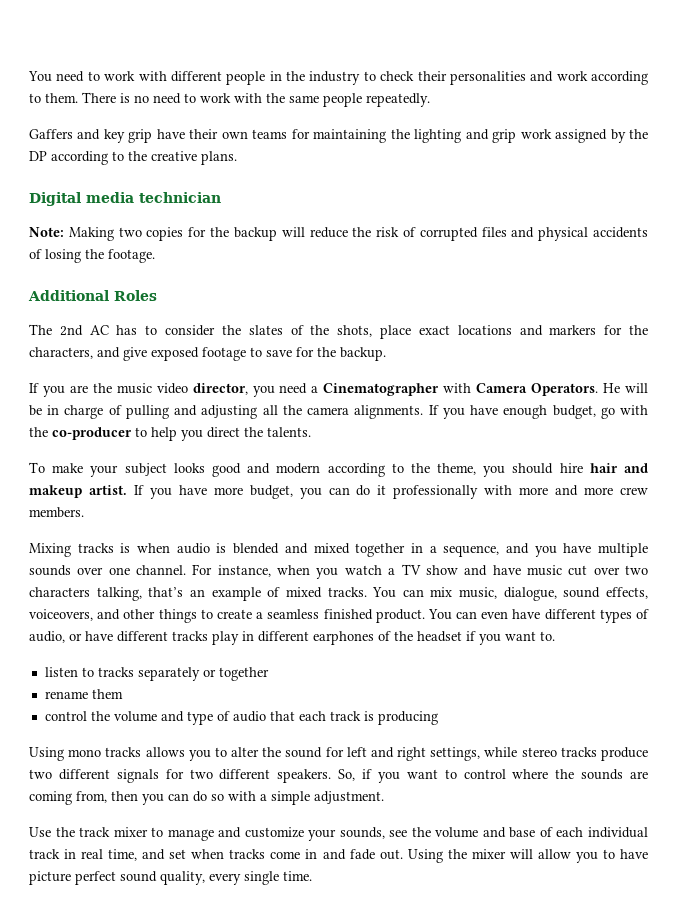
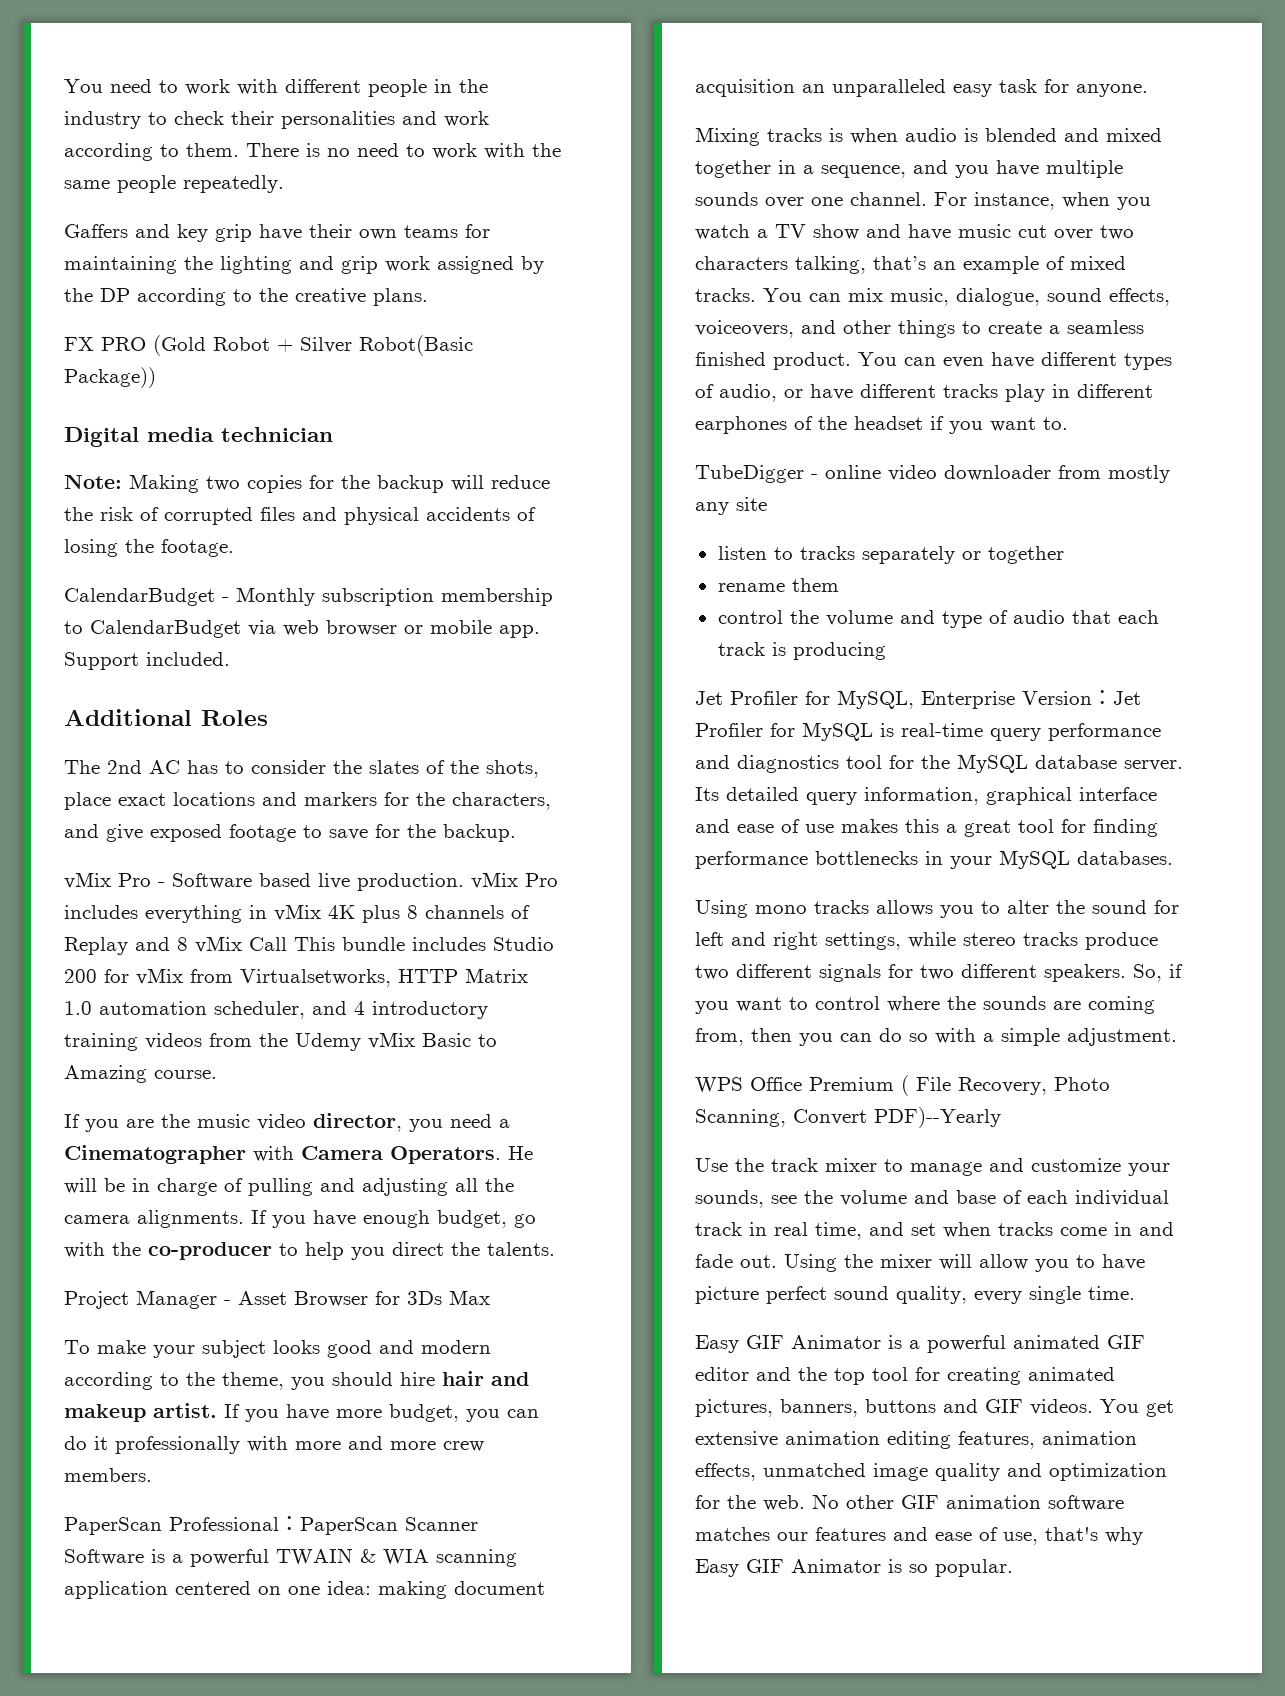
+ FX PRO (Gold Robot + Silver Robot(Basic Package))
+ CalendarBudget - Monthly subscription membership to CalendarBudget via web browser or mobile app. Support included.
+ vMix Pro - Software based live production. vMix Pro includes everything in vMix 4K plus 8 channels of Replay and 8 vMix Call This bundle includes Studio 200 for vMix from Virtualsetworks, HTTP Matrix 1.0 automation scheduler, and 4 introductory training videos from the Udemy vMix Basic to Amazing course.
+ Project Manager - Asset Browser for 3Ds Max
+ PaperScan Professional：PaperScan Scanner Software is a powerful TWAIN & WIA scanning application centered on one idea: making document acquisition an unparalleled easy task for anyone.
+ TubeDigger - online video downloader from mostly any site
+ Jet Profiler for MySQL, Enterprise Version：Jet Profiler for MySQL is real-time query performance and diagnostics tool for the MySQL database server. Its detailed query information, graphical interface and ease of use makes this a great tool for finding performance bottlenecks in your MySQL databases.
+ WPS Office Premium ( File Recovery, Photo Scanning, Convert PDF)--Yearly
+ Easy GIF Animator is a powerful animated GIF editor and the top tool for creating animated pictures, banners, buttons and GIF videos. You get extensive animation editing features, animation effects, unmatched image quality and optimization for the web. No other GIF animation software matches our features and ease of use, that's why Easy GIF Animator is so popular.

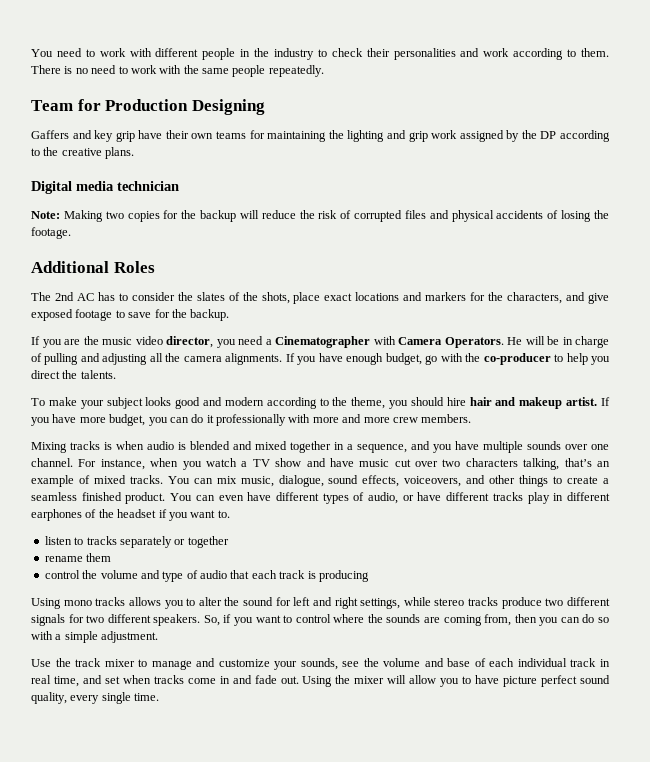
+ Team for Production Designing
- FX PRO (Gold Robot + Silver Robot(Basic Package))
- CalendarBudget - Monthly subscription membership to CalendarBudget via web browser or mobile app. Support included.
- vMix Pro - Software based live production. vMix Pro includes everything in vMix 4K plus 8 channels of Replay and 8 vMix Call This bundle includes Studio 200 for vMix from Virtualsetworks, HTTP Matrix 1.0 automation scheduler, and 4 introductory training videos from the Udemy vMix Basic to Amazing course.
- Project Manager - Asset Browser for 3Ds Max
- PaperScan Professional：PaperScan Scanner Software is a powerful TWAIN & WIA scanning application centered on one idea: making document acquisition an unparalleled easy task for anyone.
- TubeDigger - online video downloader from mostly any site
- Jet Profiler for MySQL, Enterprise Version：Jet Profiler for MySQL is real-time query performance and diagnostics tool for the MySQL database server. Its detailed query information, graphical interface and ease of use makes this a great tool for finding performance bottlenecks in your MySQL databases.
- WPS Office Premium ( File Recovery, Photo Scanning, Convert PDF)--Yearly
- Easy GIF Animator is a powerful animated GIF editor and the top tool for creating animated pictures, banners, buttons and GIF videos. You get extensive animation editing features, animation effects, unmatched image quality and optimization for the web. No other GIF animation software matches our features and ease of use, that's why Easy GIF Animator is so popular.

